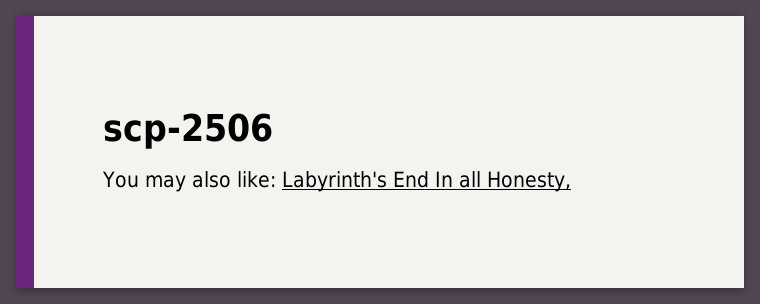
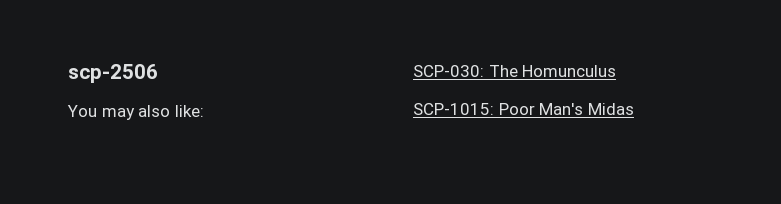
- You may also like: Labyrinth's End In all Honesty,
+ You may also like:
+ SCP-030: The Homunculus
+ SCP-1015: Poor Man's Midas

